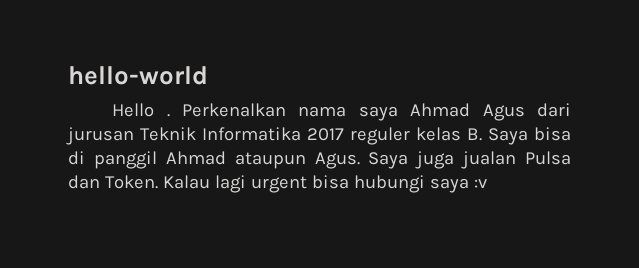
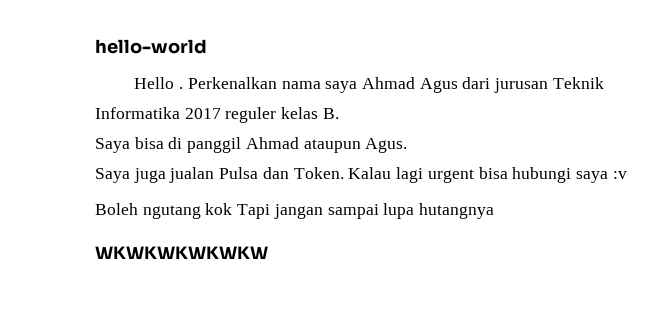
- Perkenalkan nama saya Ahmad Agus dari jurusan Teknik Informatika 2017 reguler kelas B. Saya bisa di panggil Ahmad ataupun Agus. Saya juga jualan Pulsa dan Token.
+ Perkenalkan nama saya Ahmad Agus dari jurusan Teknik Informatika 2017 reguler kelas B.
+ Saya bisa di panggil Ahmad ataupun Agus.
+ Saya juga jualan Pulsa dan Token.
+ Boleh ngutang kok Tapi jangan sampai lupa hutangnya
+ WKWKWKWKWKW

